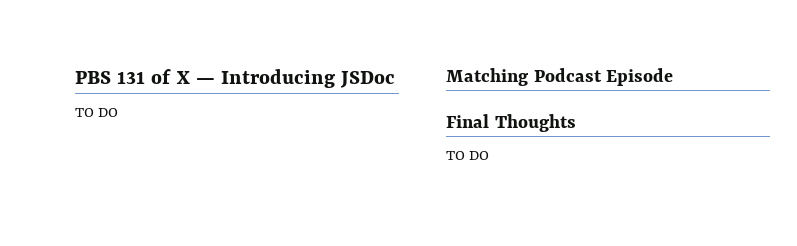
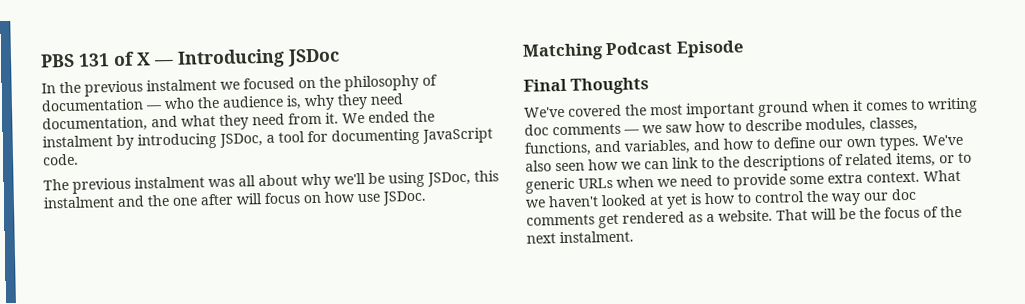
  PBS 131 of X — Introducing JSDoc
- TO DO
+ In the previous instalment we focused on the philosophy of documentation — who the audience is, why they need documentation, and what they need from it. We ended the instalment by introducing JSDoc, a tool for documenting JavaScript code.
+ The previous instalment was all about why we'll be using JSDoc, this instalment and the one after will focus on how use JSDoc.
  Final Thoughts
- TO DO
+ We've covered the most important ground when it comes to writing doc comments — we saw how to describe modules, classes, functions, and variables, and how to define our own types. We've also seen how we can link to the descriptions of related items, or to generic URLs when we need to provide some extra context. What we haven't looked at yet is how to control the way our doc comments get rendered as a website. That will be the focus of the next instalment.

